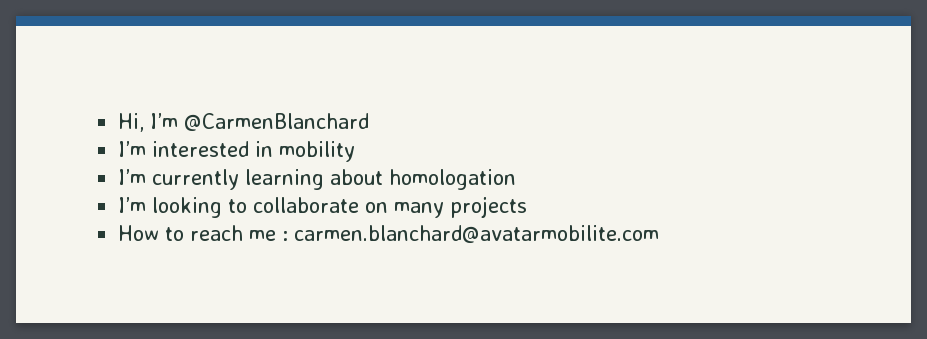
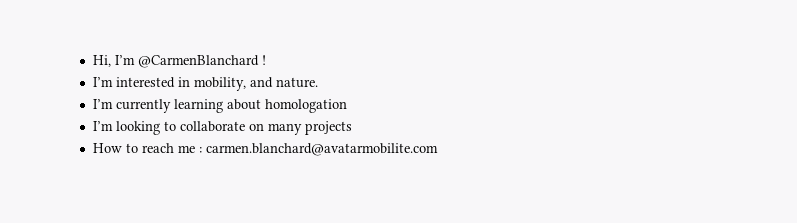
- Hi, I’m @CarmenBlanchard
+ Hi, I’m @CarmenBlanchard !
- I’m interested in mobility
+ I’m interested in mobility, and nature.

